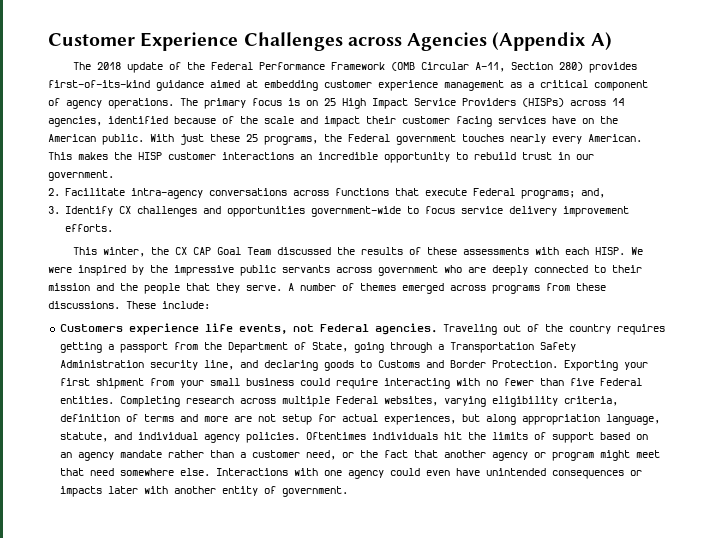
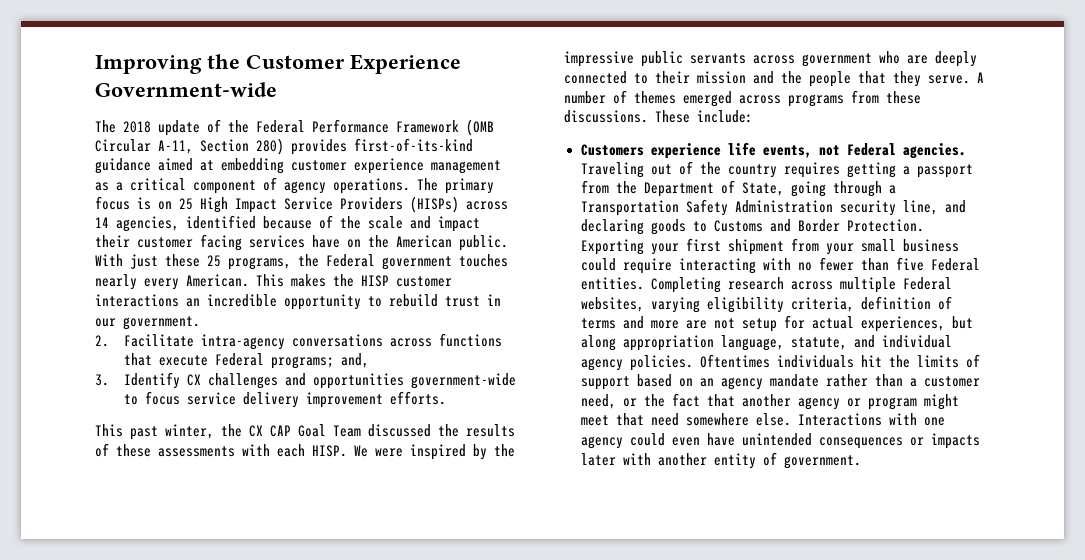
- Customer Experience Challenges across Agencies (Appendix A)
+ Improving the Customer Experience Government-wide
- This winter, the CX CAP Goal Team discussed the results of these assessments with each HISP.
+ This past winter, the CX CAP Goal Team discussed the results of these assessments with each HISP.

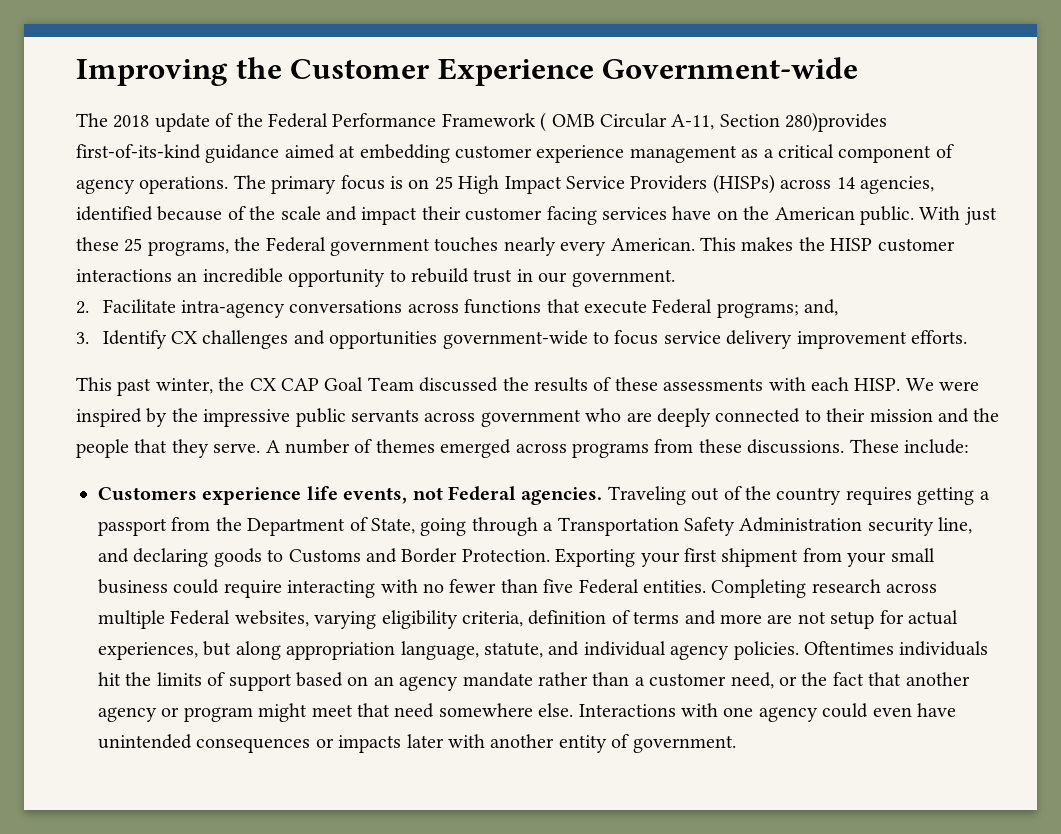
- The 2018 update of the Federal Performance Framework (OMB Circular A-11, Section 280) provides first-of-its-kind guidance aimed at embedding customer experience management as a critical component of agency operations.
+ The 2018 update of the Federal Performance Framework ( OMB Circular A-11, Section 280)provides first-of-its-kind guidance aimed at embedding customer experience management as a critical component of agency operations.

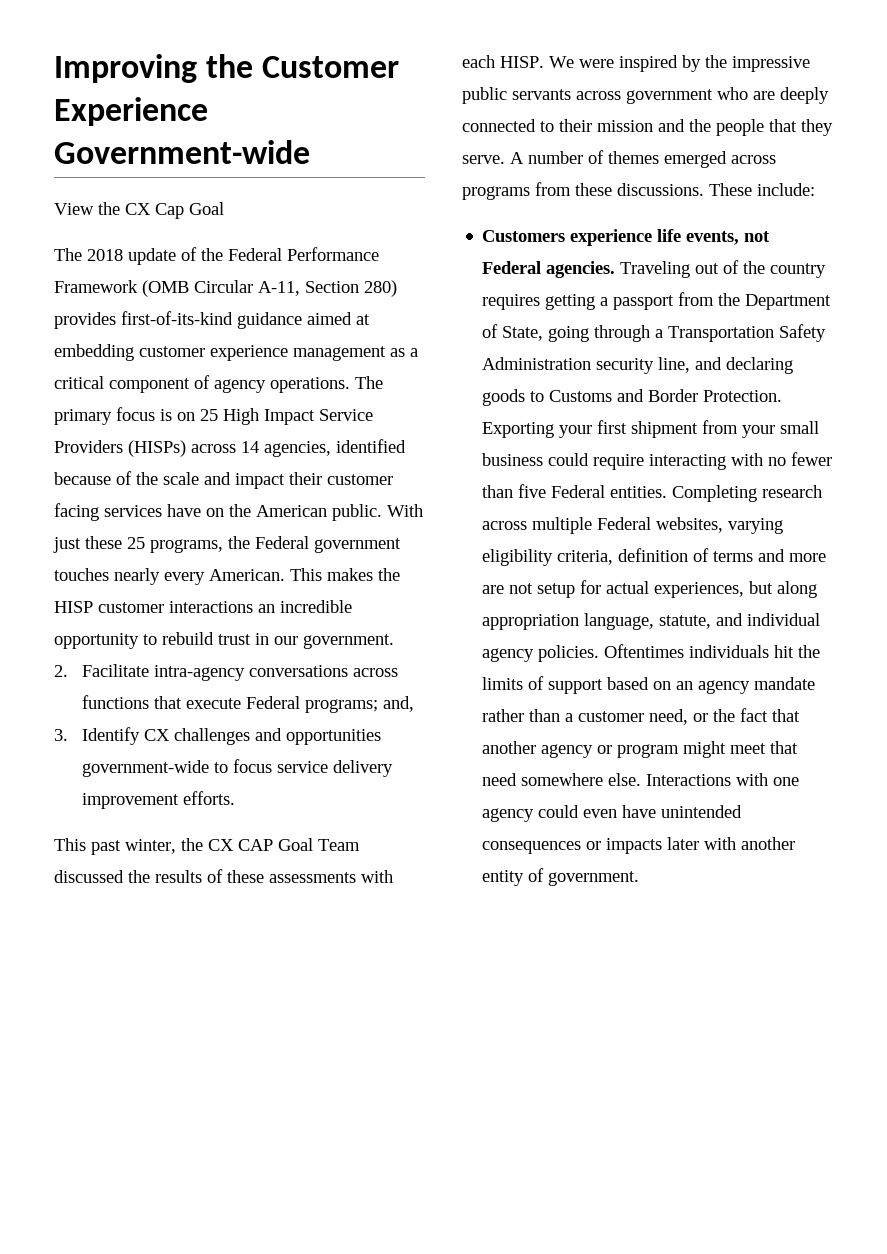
+ View the CX Cap Goal
- The 2018 update of the Federal Performance Framework ( OMB Circular A-11, Section 280)provides first-of-its-kind guidance aimed at embedding customer experience management as a critical component of agency operations.
+ The 2018 update of the Federal Performance Framework (OMB Circular A-11, Section 280) provides first-of-its-kind guidance aimed at embedding customer experience management as a critical component of agency operations.

